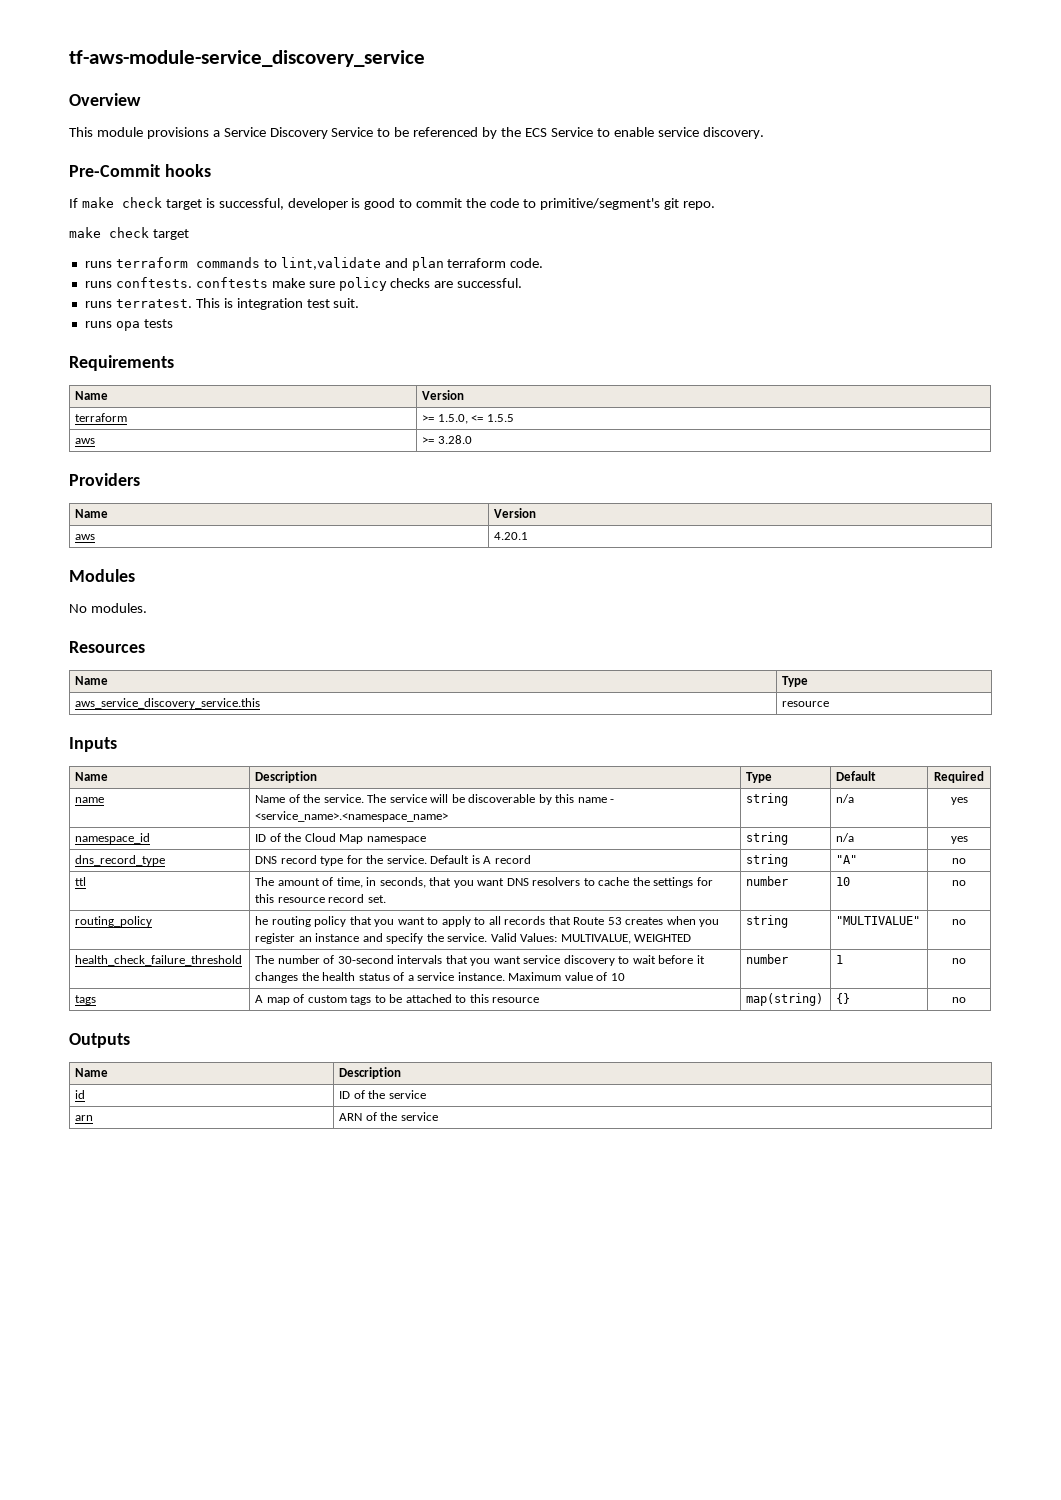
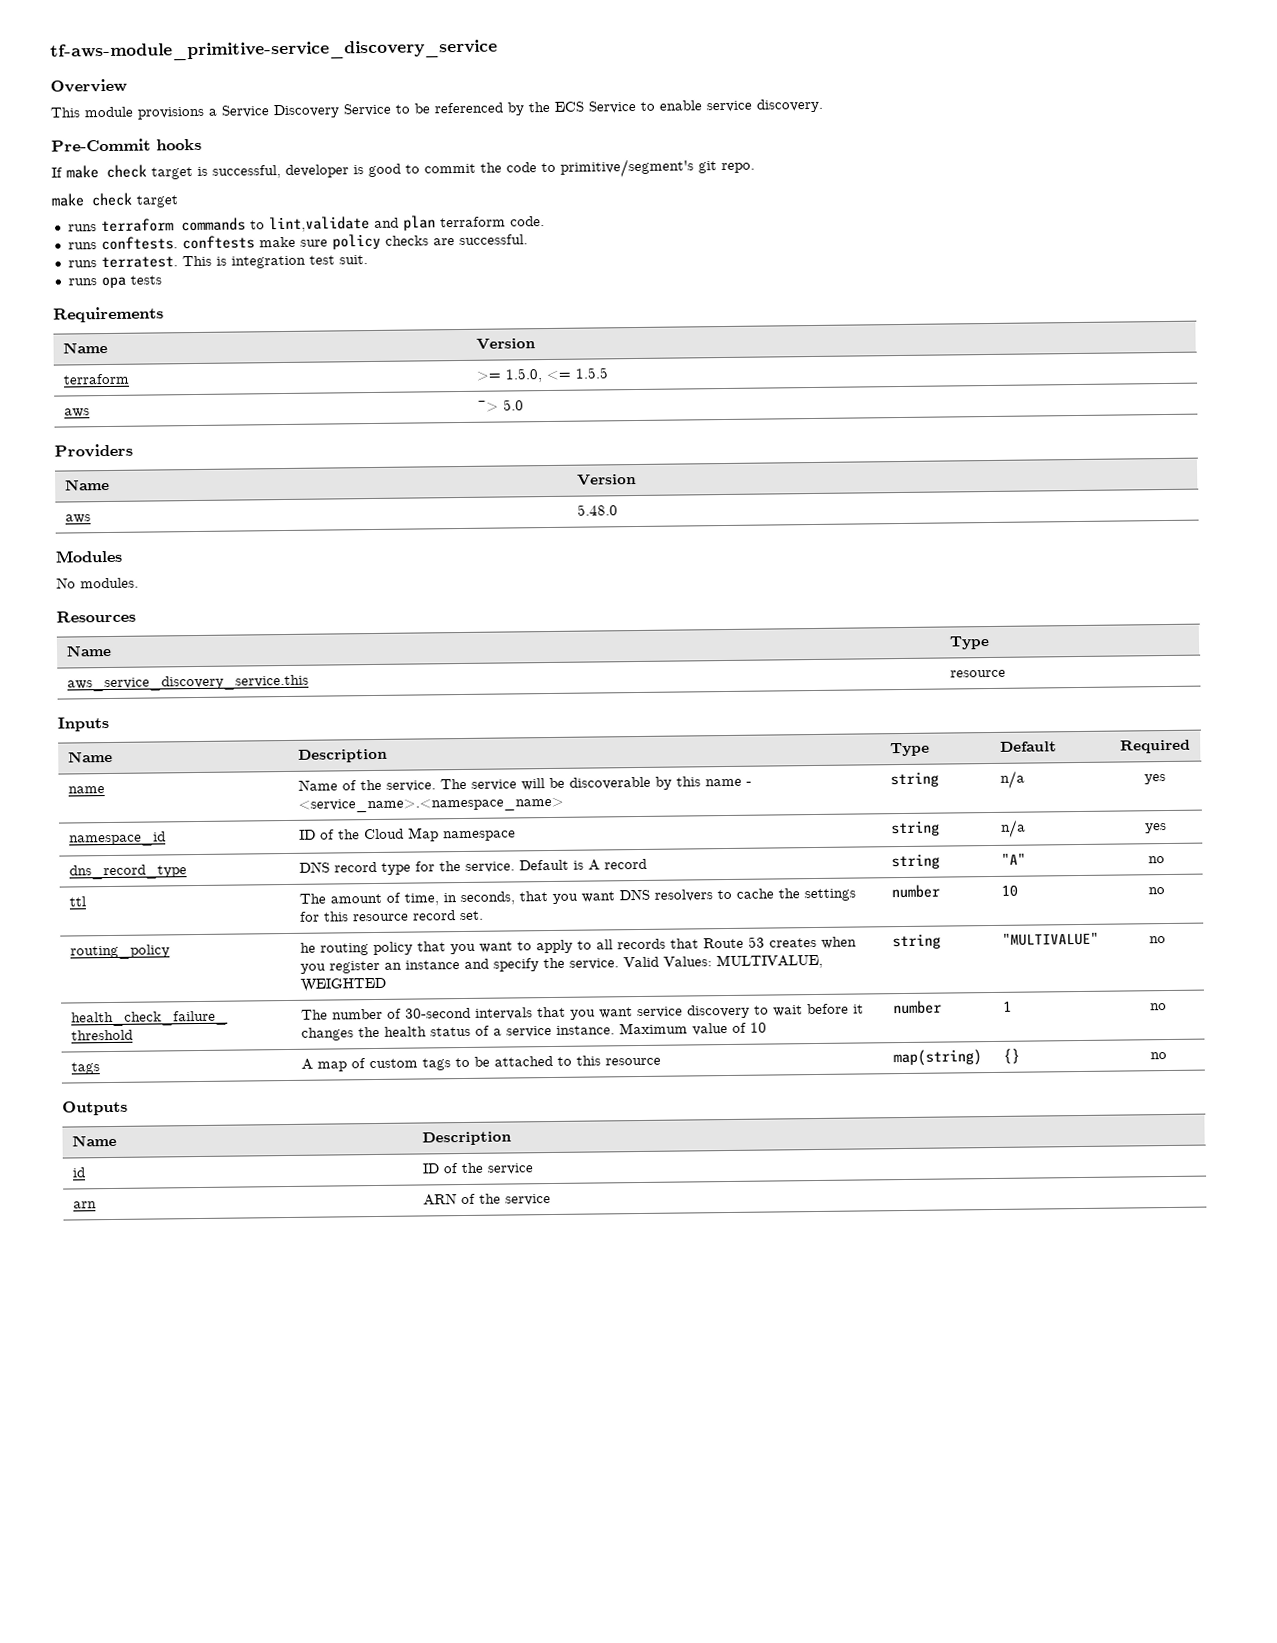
- tf-aws-module-service_discovery_service
+ tf-aws-module_primitive-service_discovery_service
- aws | >= 3.28.0
+ aws | ~> 5.0
- aws | 4.20.1
+ aws | 5.48.0

